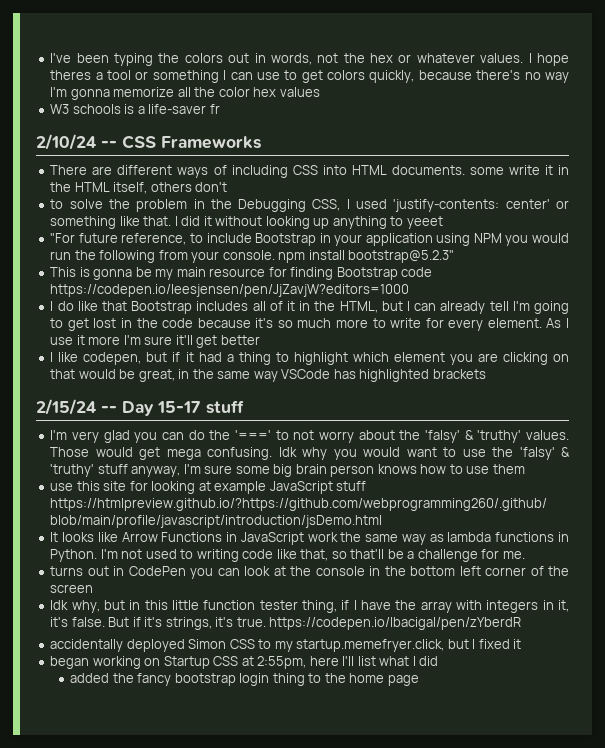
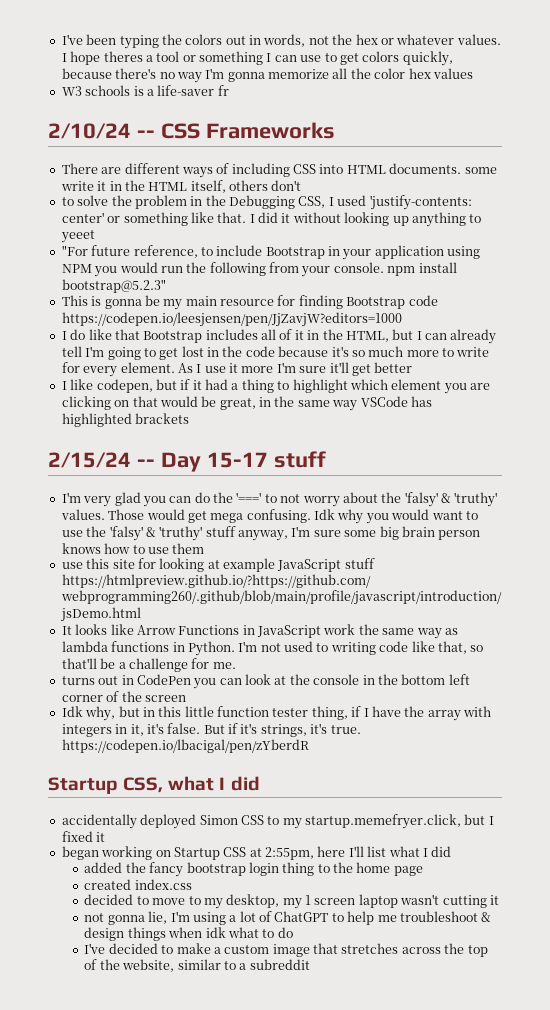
+ Startup CSS, what I did
+ created index.css
+ decided to move to my desktop, my 1 screen laptop wasn't cutting it
+ not gonna lie, I'm using a lot of ChatGPT to help me troubleshoot & design things when idk what to do
+ I've decided to make a custom image that stretches across the top of the website, similar to a subreddit

